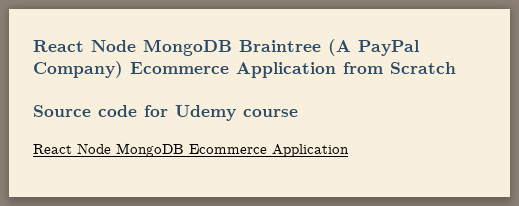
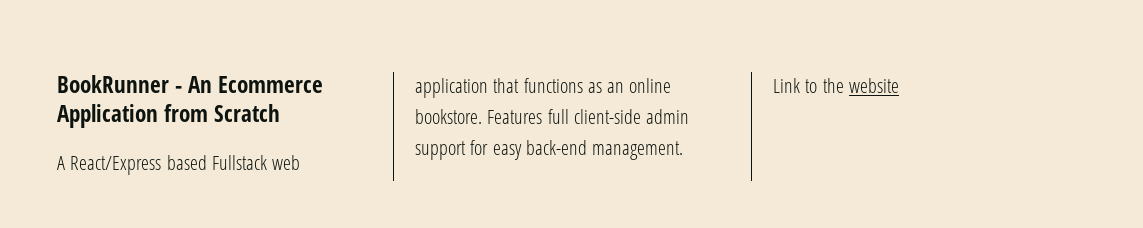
- React Node MongoDB Braintree (A PayPal Company) Ecommerce Application from Scratch
- Source code for Udemy course
- React Node MongoDB Ecommerce Application
+ BookRunner - An Ecommerce Application from Scratch
+ A React/Express based Fullstack web application that functions as an online bookstore. Features full client-side admin support for easy back-end management.
+ Link to the website

